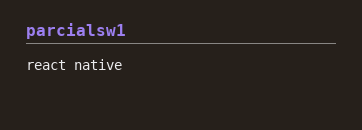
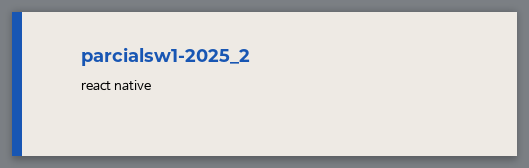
- parcialsw1
+ parcialsw1-2025_2

